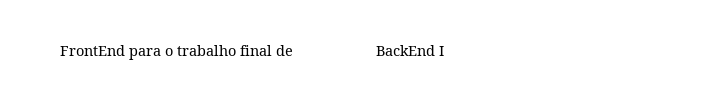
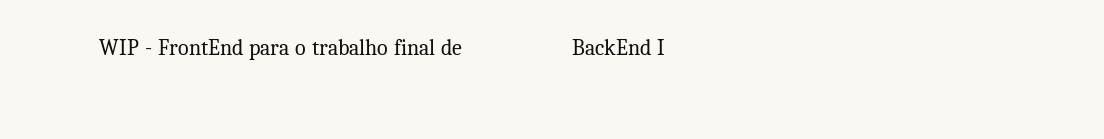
- FrontEnd para o trabalho final de BackEnd I
+ WIP - FrontEnd para o trabalho final de BackEnd I

